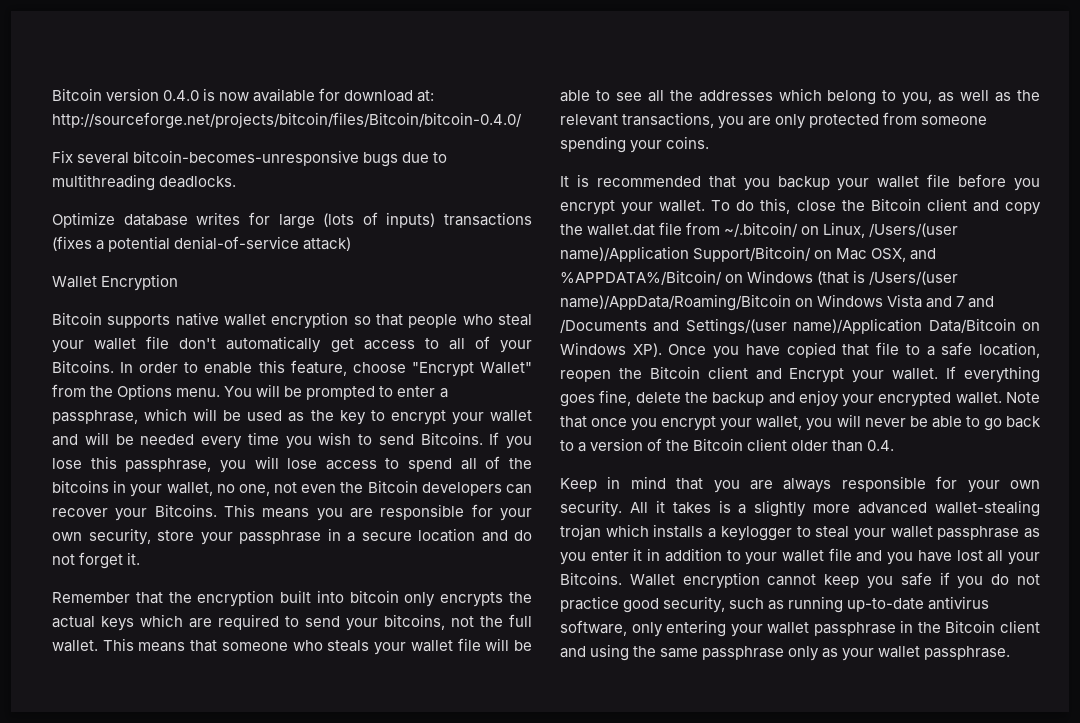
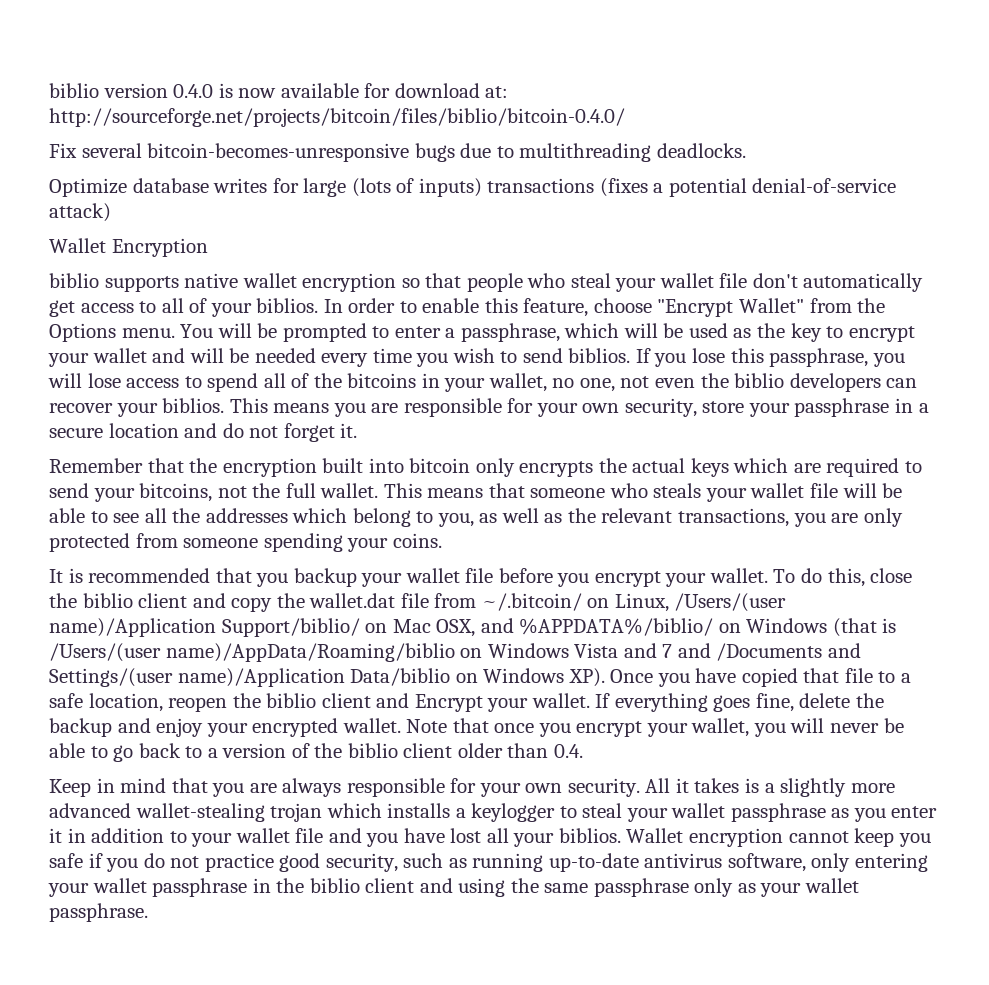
- Bitcoin version 0.4.0 is now available for download at: http://sourceforge.net/projects/bitcoin/files/Bitcoin/bitcoin-0.4.0/
+ biblio version 0.4.0 is now available for download at: http://sourceforge.net/projects/bitcoin/files/biblio/bitcoin-0.4.0/
- Bitcoin supports native wallet encryption so that people who steal your wallet file don't automatically get access to all of your Bitcoins.
+ biblio supports native wallet encryption so that people who steal your wallet file don't automatically get access to all of your biblios.
- You will be prompted to enter a passphrase, which will be used as the key to encrypt your wallet and will be needed every time you wish to send Bitcoins.
+ You will be prompted to enter a passphrase, which will be used as the key to encrypt your wallet and will be needed every time you wish to send biblios.
- If you lose this passphrase, you will lose access to spend all of the bitcoins in your wallet, no one, not even the Bitcoin developers can recover your Bitcoins.
+ If you lose this passphrase, you will lose access to spend all of the bitcoins in your wallet, no one, not even the biblio developers can recover your biblios.
- To do this, close the Bitcoin client and copy the wallet.dat file from ~/.bitcoin/ on Linux, /Users/(user name)/Application Support/Bitcoin/ on Mac OSX, and %APPDATA%/Bitcoin/ on Windows (that is /Users/(user name)/AppData/Roaming/Bitcoin on Windows Vista and 7 and /Documents and Settings/(user name)/Application Data/Bitcoin on Windows XP). Once you have copied that file to a safe location, reopen the Bitcoin client and Encrypt your wallet.
+ To do this, close the biblio client and copy the wallet.dat file from ~/.bitcoin/ on Linux, /Users/(user name)/Application Support/biblio/ on Mac OSX, and %APPDATA%/biblio/ on Windows (that is /Users/(user name)/AppData/Roaming/biblio on Windows Vista and 7 and /Documents and Settings/(user name)/Application Data/biblio on Windows XP). Once you have copied that file to a safe location, reopen the biblio client and Encrypt your wallet.
- Note that once you encrypt your wallet, you will never be able to go back to a version of the Bitcoin client older than 0.4.
+ Note that once you encrypt your wallet, you will never be able to go back to a version of the biblio client older than 0.4.
- All it takes is a slightly more advanced wallet-stealing trojan which installs a keylogger to steal your wallet passphrase as you enter it in addition to your wallet file and you have lost all your Bitcoins.
+ All it takes is a slightly more advanced wallet-stealing trojan which installs a keylogger to steal your wallet passphrase as you enter it in addition to your wallet file and you have lost all your biblios.
- Wallet encryption cannot keep you safe if you do not practice good security, such as running up-to-date antivirus software, only entering your wallet passphrase in the Bitcoin client and using the same passphrase only as your wallet passphrase.
+ Wallet encryption cannot keep you safe if you do not practice good security, such as running up-to-date antivirus software, only entering your wallet passphrase in the biblio client and using the same passphrase only as your wallet passphrase.

